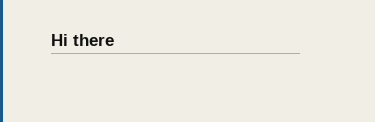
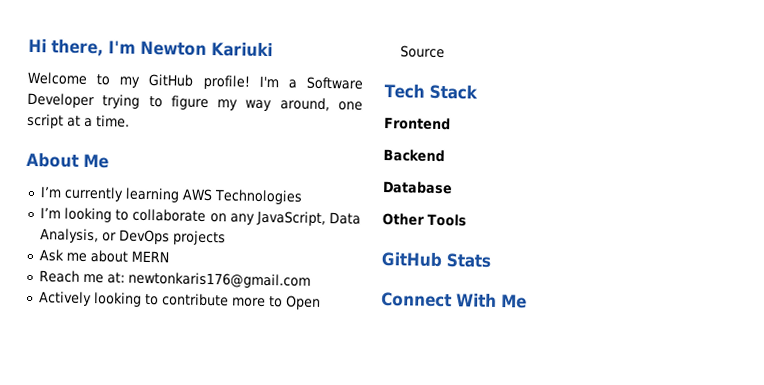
- Hi there
+ Hi there, I'm Newton Kariuki
+ Welcome to my GitHub profile! I'm a Software Developer trying to figure my way around, one script at a time.
+ About Me
+ I’m currently learning AWS Technologies
+ I’m looking to collaborate on any JavaScript, Data Analysis, or DevOps projects
+ Ask me about MERN
+ Reach me at: newtonkaris176@gmail.com
+ Actively looking to contribute more to Open Source
+ Tech Stack
+ Frontend
+ Backend
+ Database
+ Other Tools
+ GitHub Stats
+ Connect With Me

